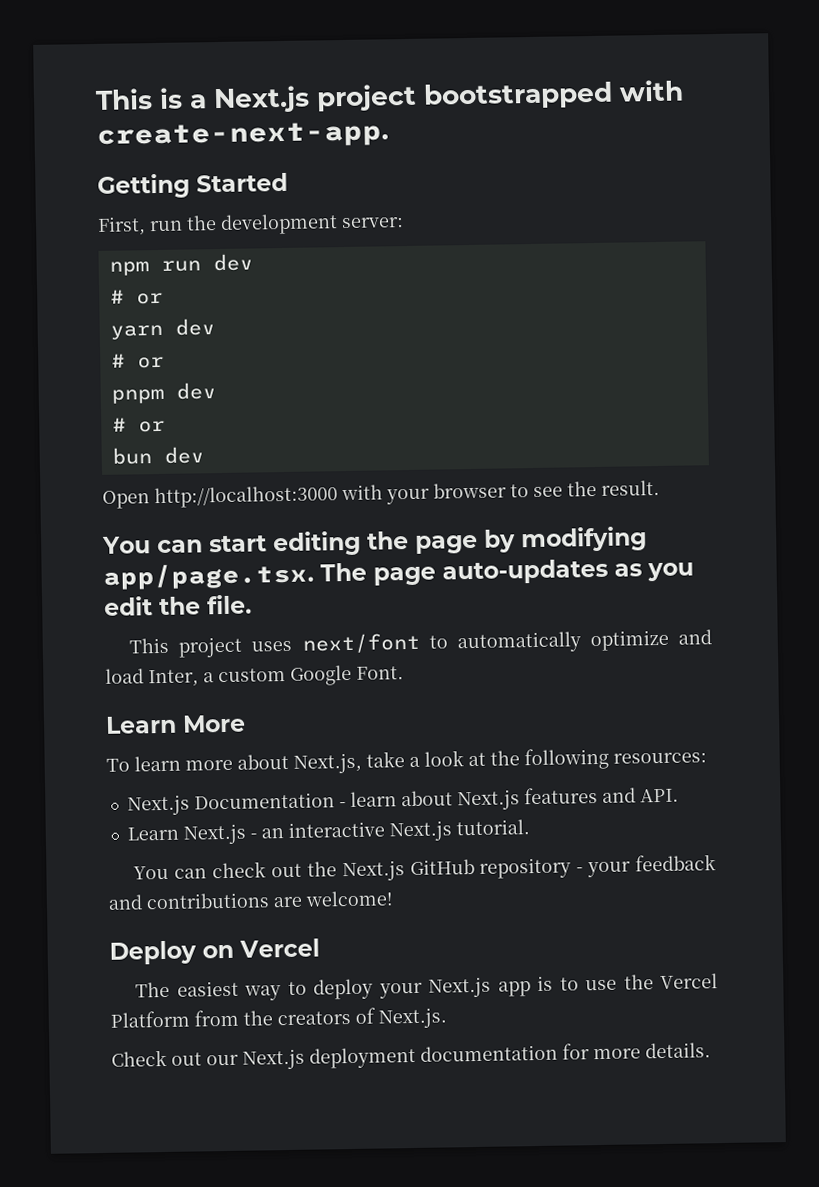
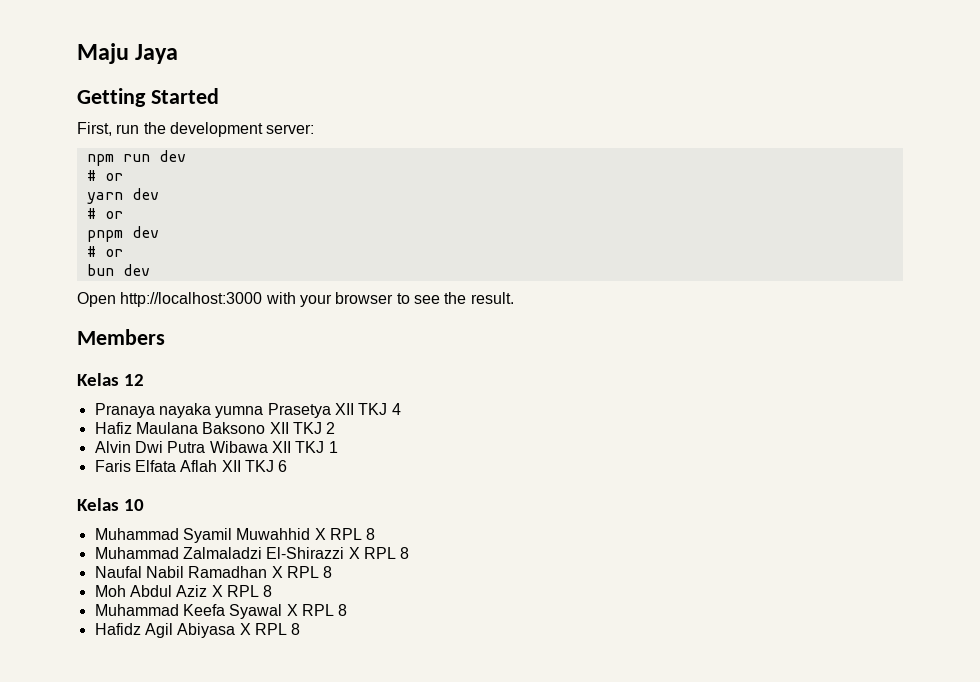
- This is a Next.js project bootstrapped with create-next-app.
+ Maju Jaya
- You can start editing the page by modifying app/page.tsx. The page auto-updates as you edit the file.
- This project uses next/font to automatically optimize and load Inter, a custom Google Font.
- Learn More
- To learn more about Next.js, take a look at the following resources:
- Next.js Documentation - learn about Next.js features and API.
- Learn Next.js - an interactive Next.js tutorial.
- You can check out the Next.js GitHub repository - your feedback and contributions are welcome!
- Deploy on Vercel
- The easiest way to deploy your Next.js app is to use the Vercel Platform from the creators of Next.js.
- Check out our Next.js deployment documentation for more details.
+ Members
+ Kelas 12
+ Pranaya nayaka yumna Prasetya XII TKJ 4
+ Hafiz Maulana Baksono XII TKJ 2
+ Alvin Dwi Putra Wibawa XII TKJ 1
+ Faris Elfata Aflah XII TKJ 6
+ Kelas 10
+ Muhammad Syamil Muwahhid X RPL 8
+ Muhammad Zalmaladzi El-Shirazzi X RPL 8
+ Naufal Nabil Ramadhan X RPL 8
+ Moh Abdul Aziz X RPL 8
+ Muhammad Keefa Syawal X RPL 8
+ Hafidz Agil Abiyasa X RPL 8

